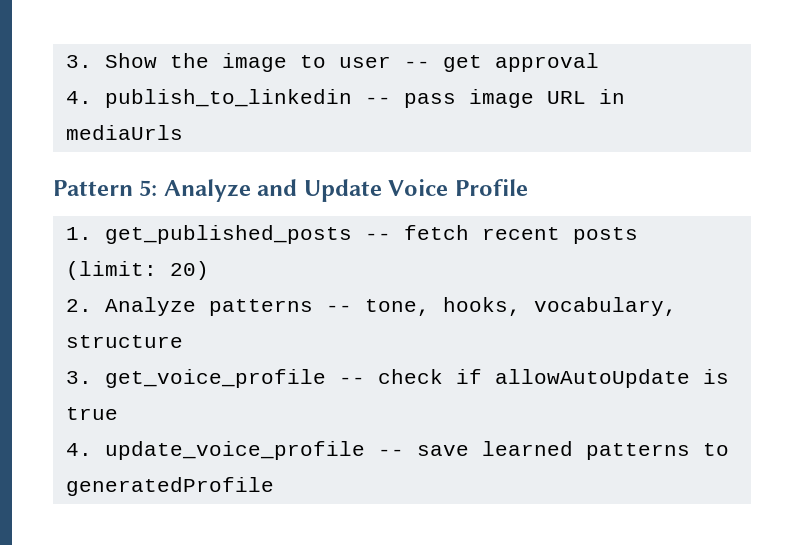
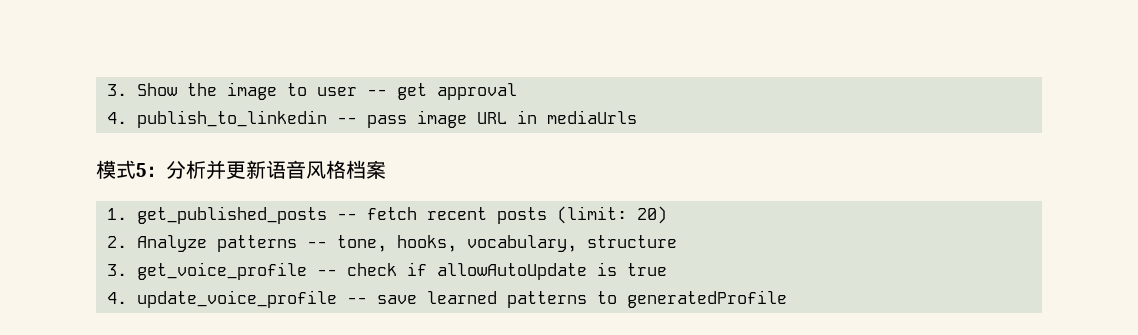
- Pattern 5: Analyze and Update Voice Profile
+ 模式5：分析并更新语音风格档案

